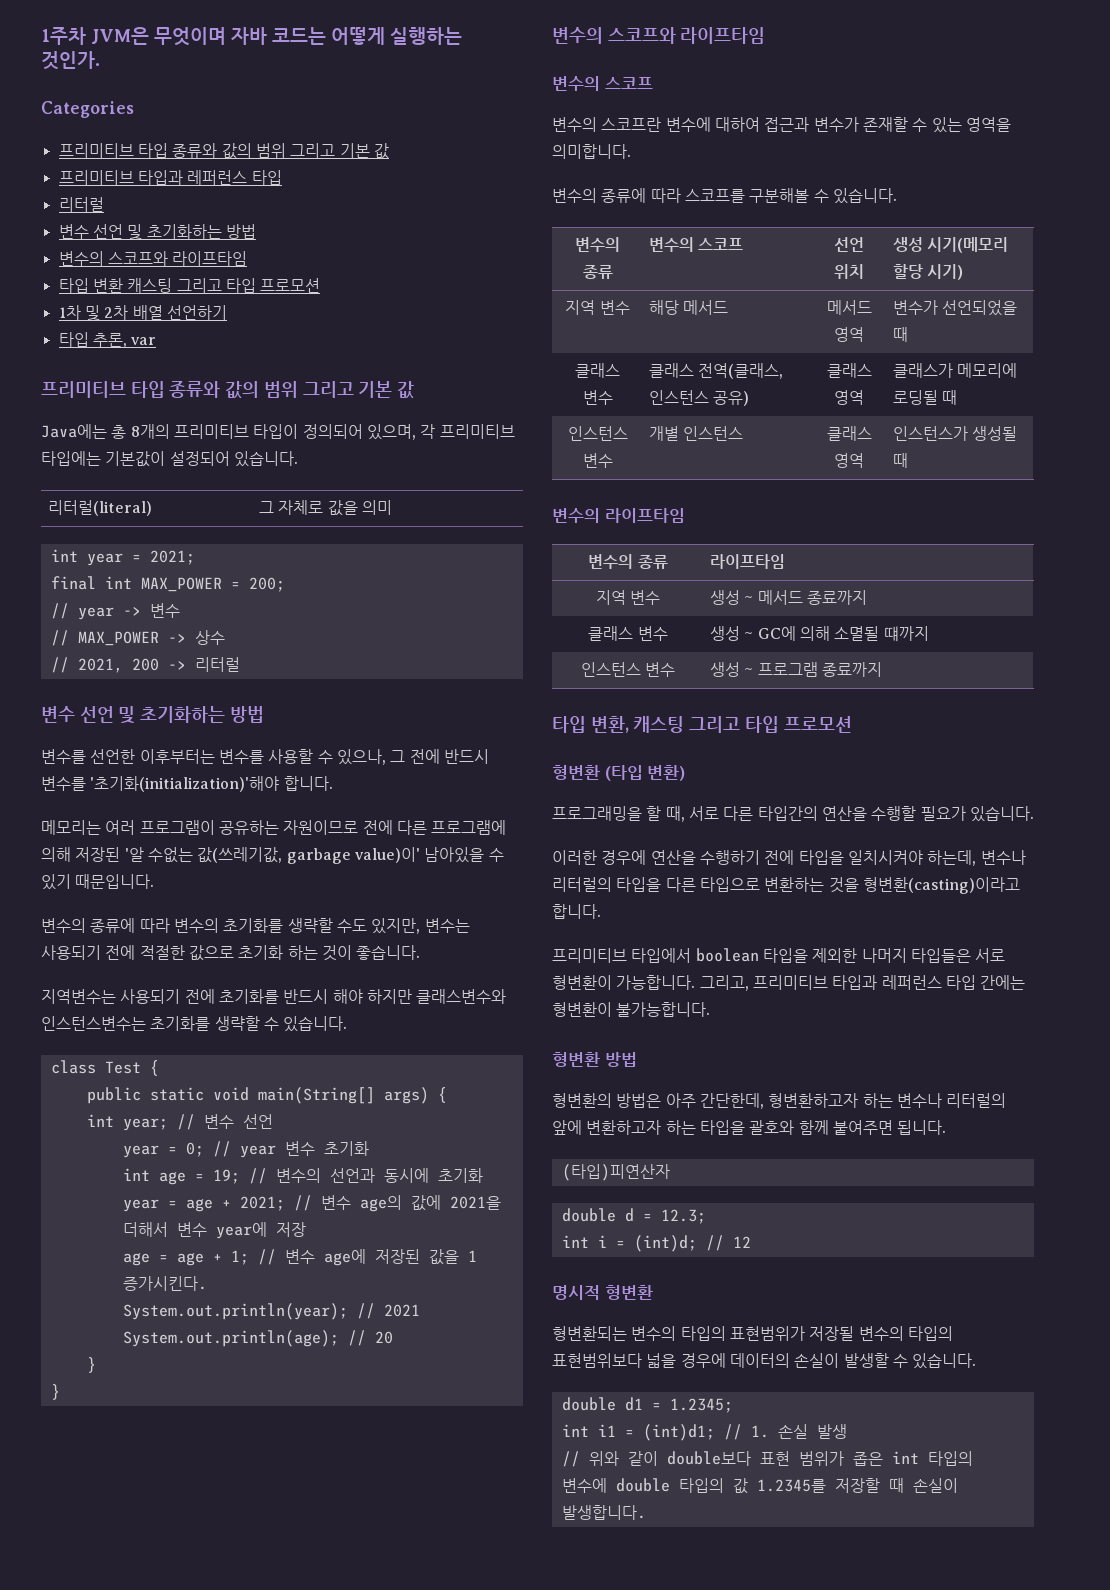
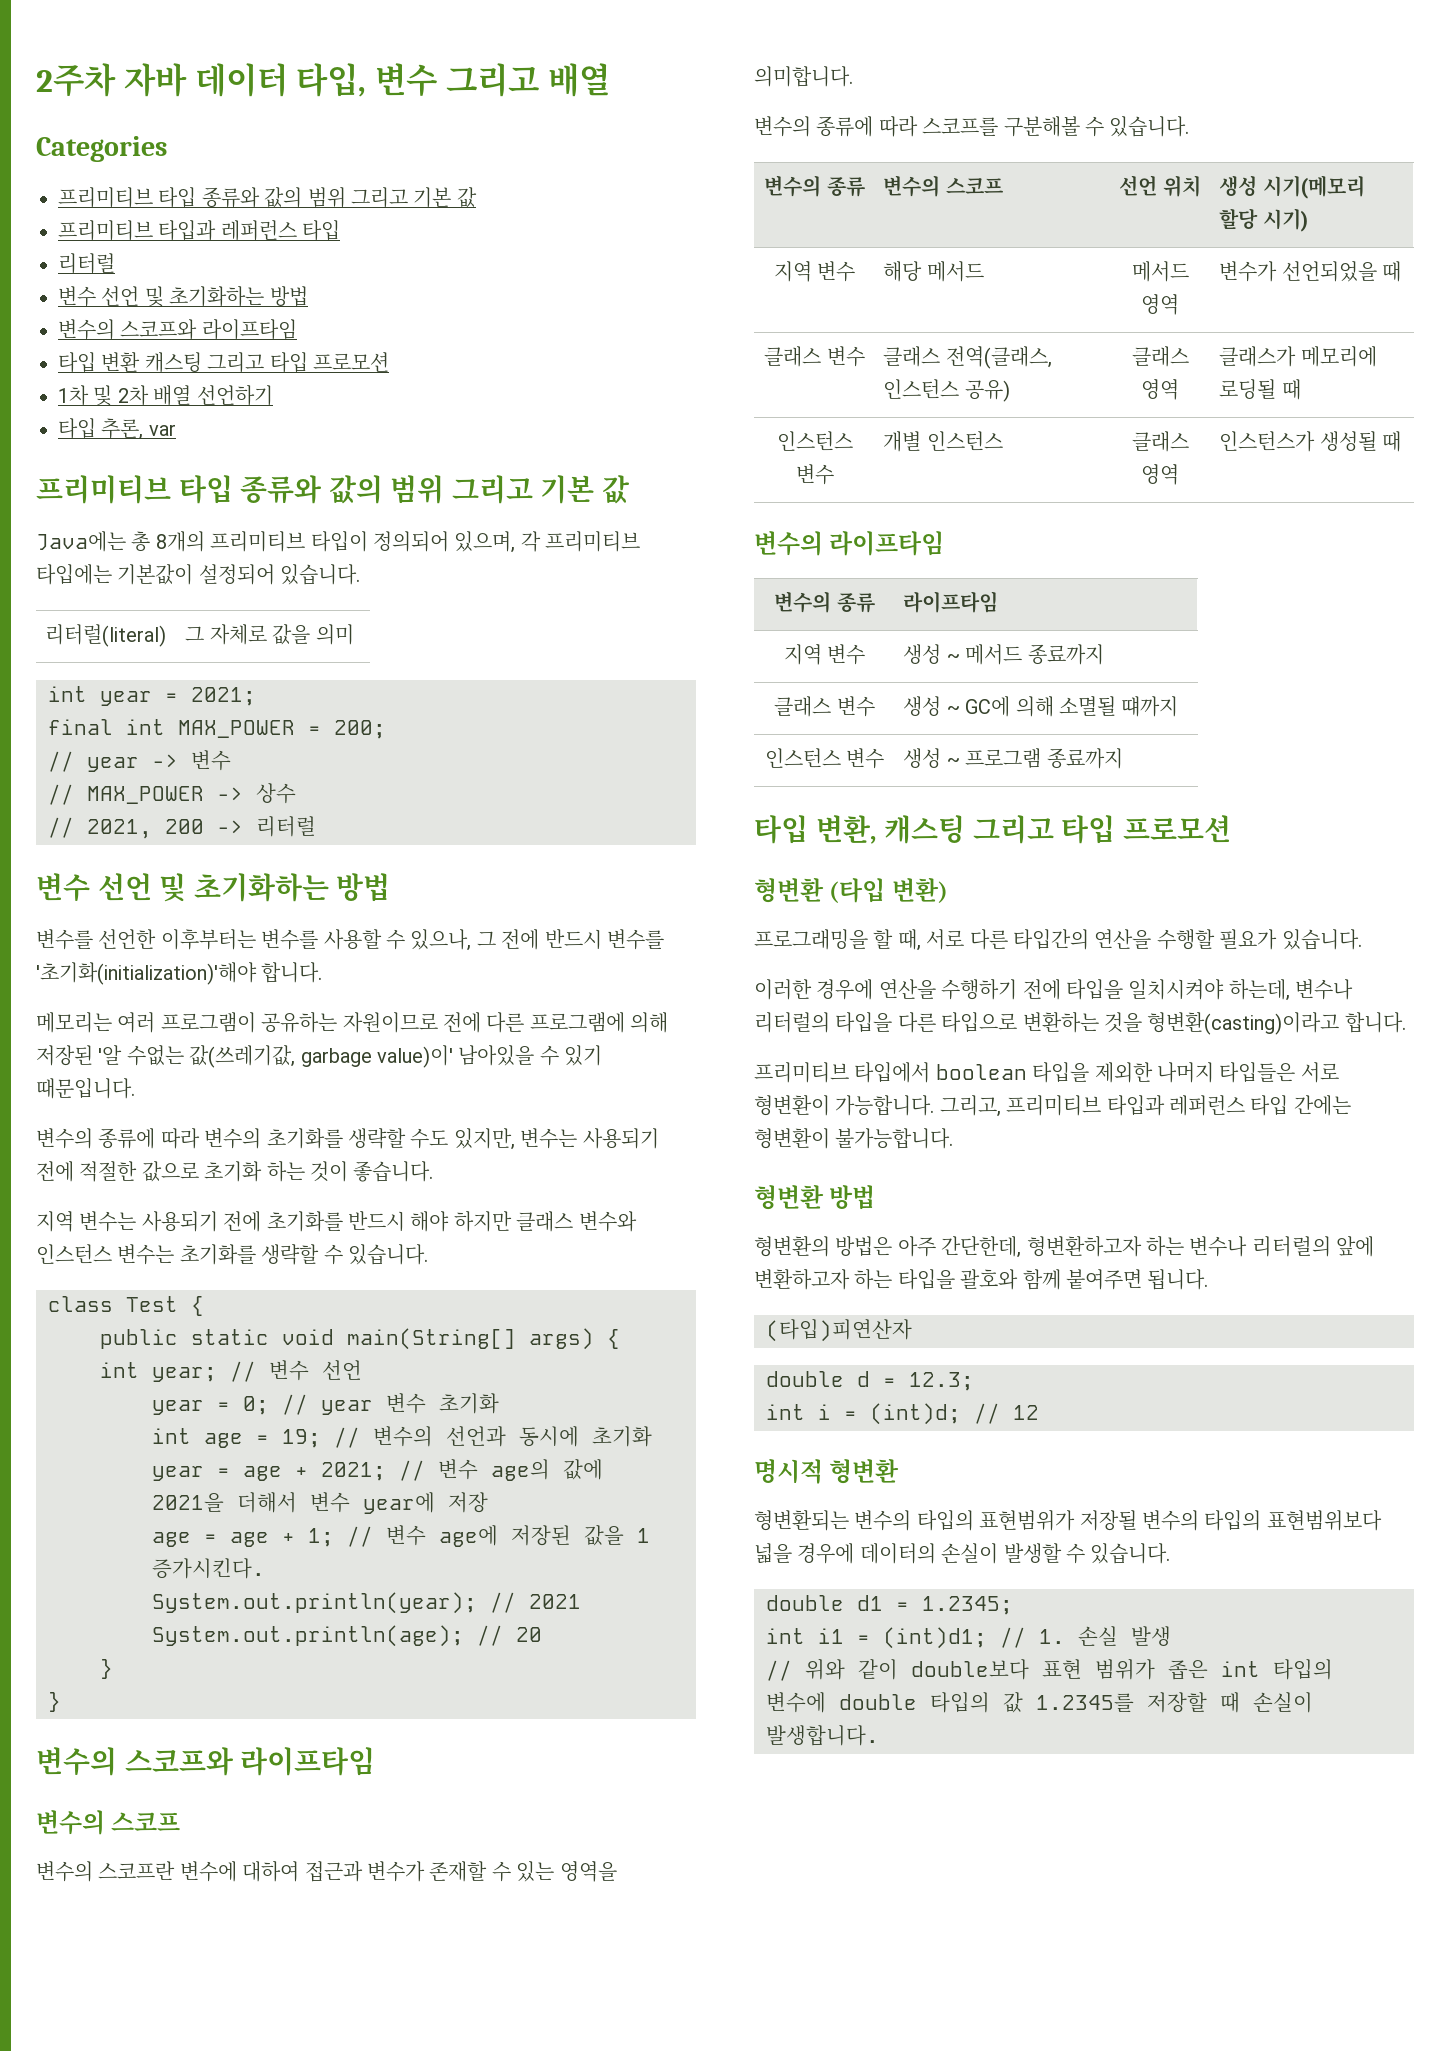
- 1주차 JVM은 무엇이며 자바 코드는 어떻게 실행하는 것인가.
+ 2주차 자바 데이터 타입, 변수 그리고 배열
- 지역변수는 사용되기 전에 초기화를 반드시 해야 하지만 클래스변수와 인스턴스변수는 초기화를 생략할 수 있습니다.
+ 지역 변수는 사용되기 전에 초기화를 반드시 해야 하지만 클래스 변수와 인스턴스 변수는 초기화를 생략할 수 있습니다.

